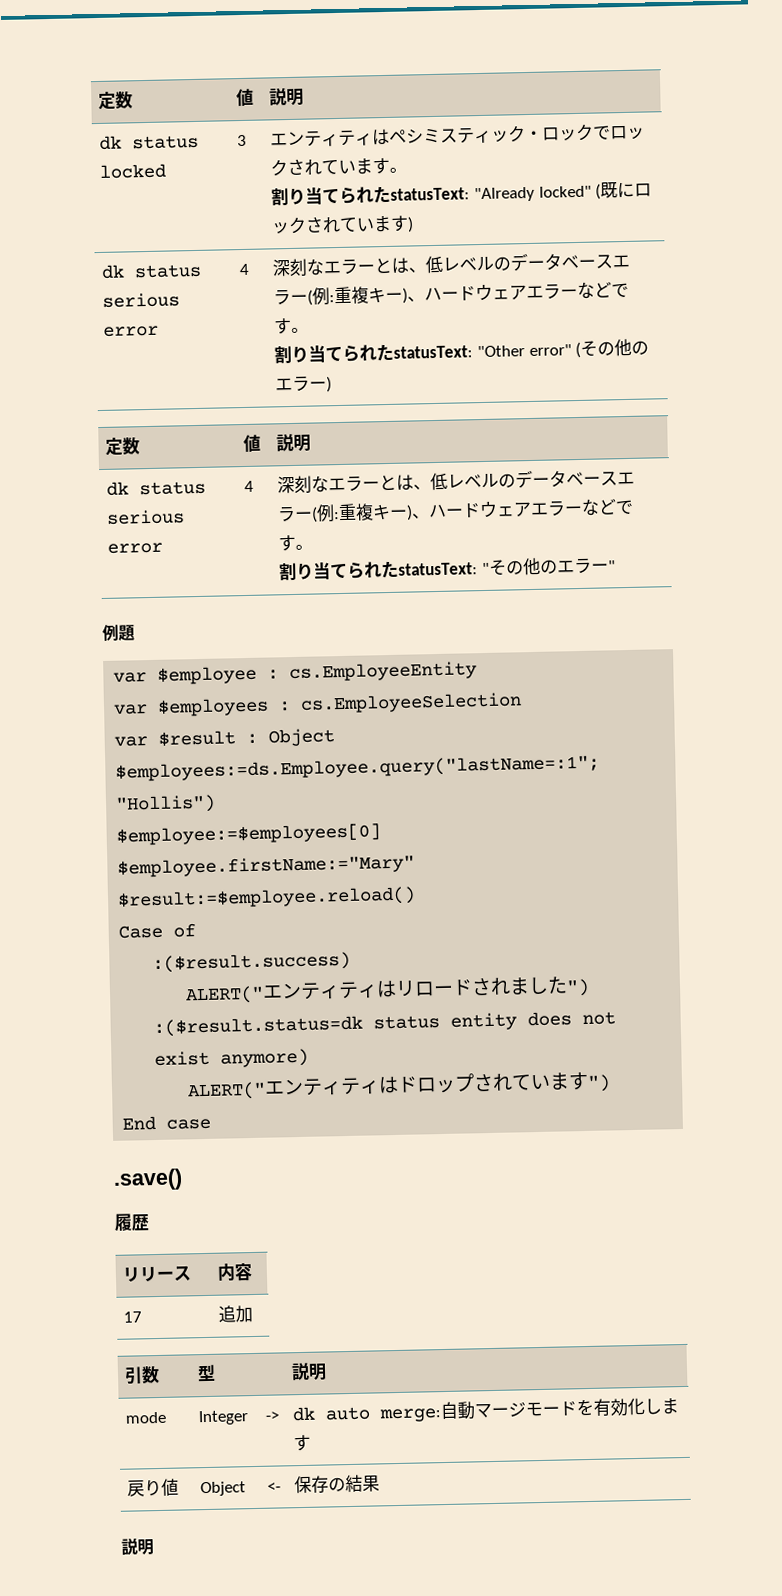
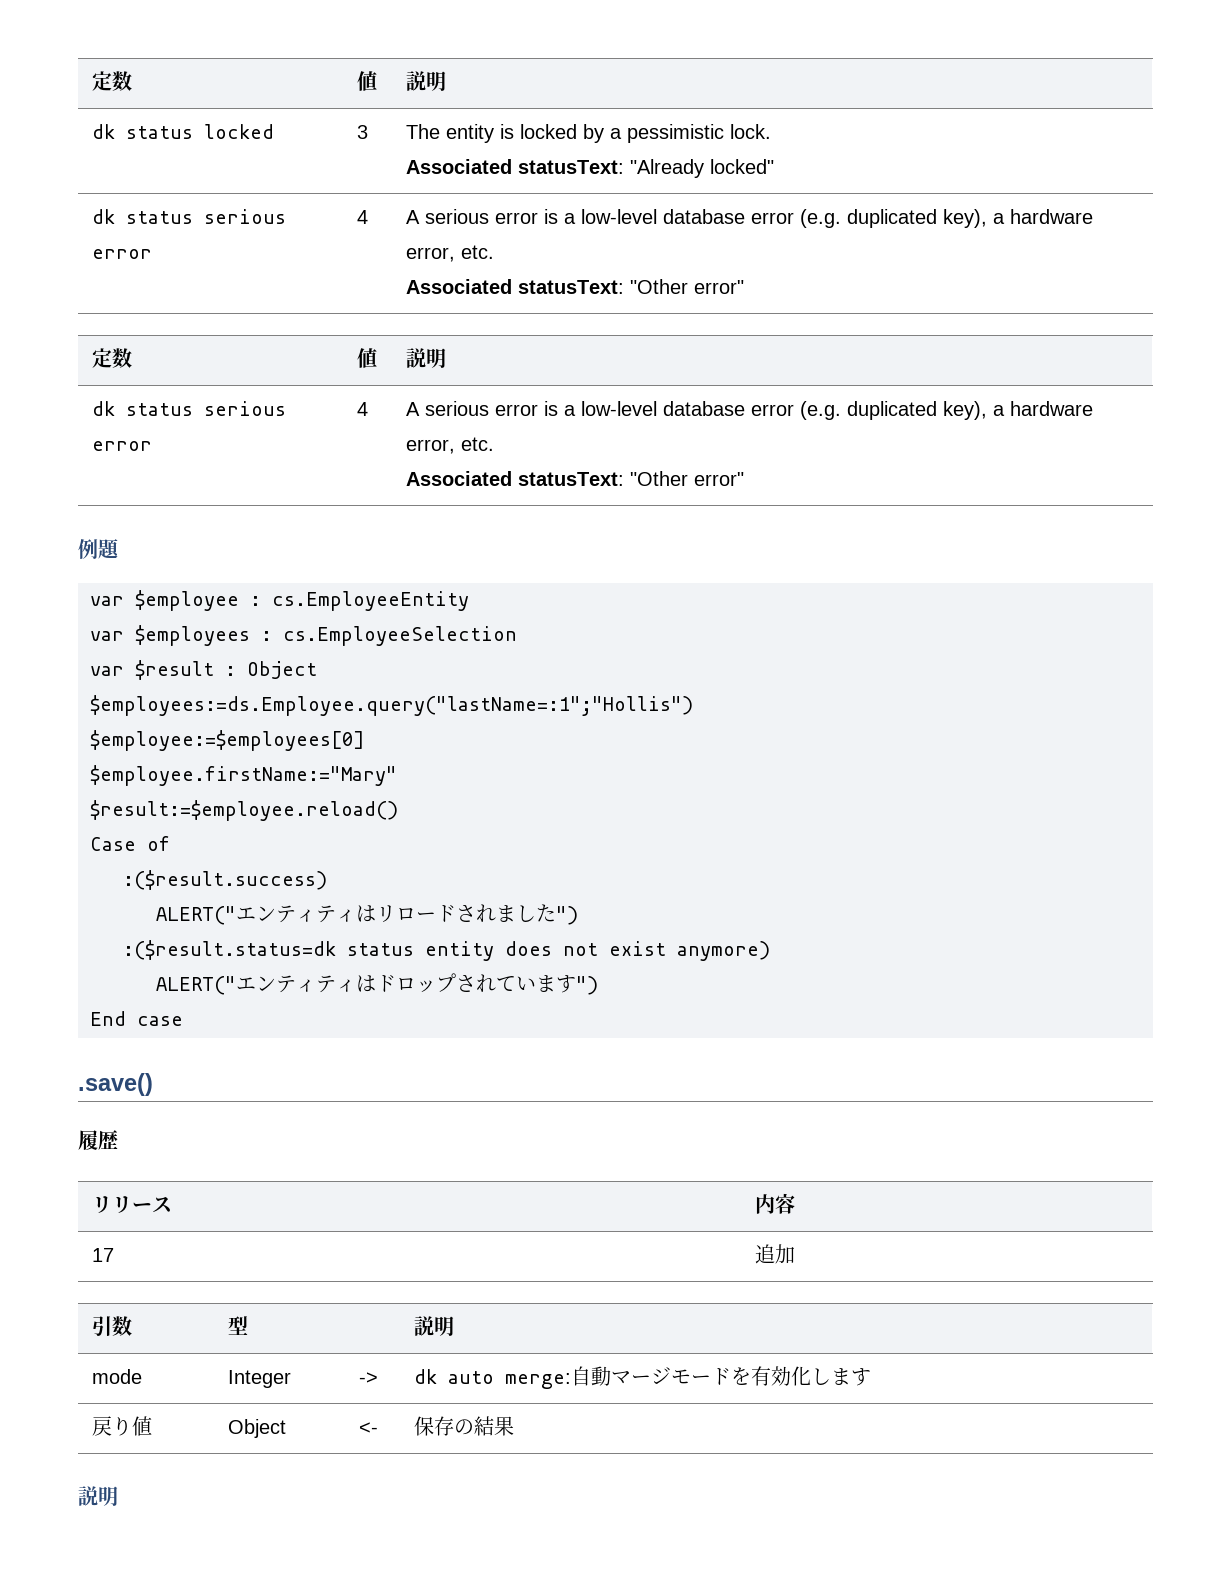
- dk status locked | 3 | エンティティはペシミスティック・ロックでロックされています。
- 割り当てられたstatusText: "Already locked" (既にロックされています)
- dk status serious error | 4 | 深刻なエラーとは、低レベルのデータベースエラー(例:重複キー)、ハードウェアエラーなどです。
- 割り当てられたstatusText: "Other error" (その他のエラー)
+ dk status locked | 3 | The entity is locked by a pessimistic lock.
+ Associated statusText: "Already locked"
+ dk status serious error | 4 | A serious error is a low-level database error (e.g. duplicated key), a hardware error, etc.
+ Associated statusText: "Other error"
  定数 | 値 | 説明
- dk status serious error | 4 | 深刻なエラーとは、低レベルのデータベースエラー(例:重複キー)、ハードウェアエラーなどです。
- 割り当てられたstatusText: "その他のエラー"
+ dk status serious error | 4 | A serious error is a low-level database error (e.g. duplicated key), a hardware error, etc.
+ Associated statusText: "Other error"

